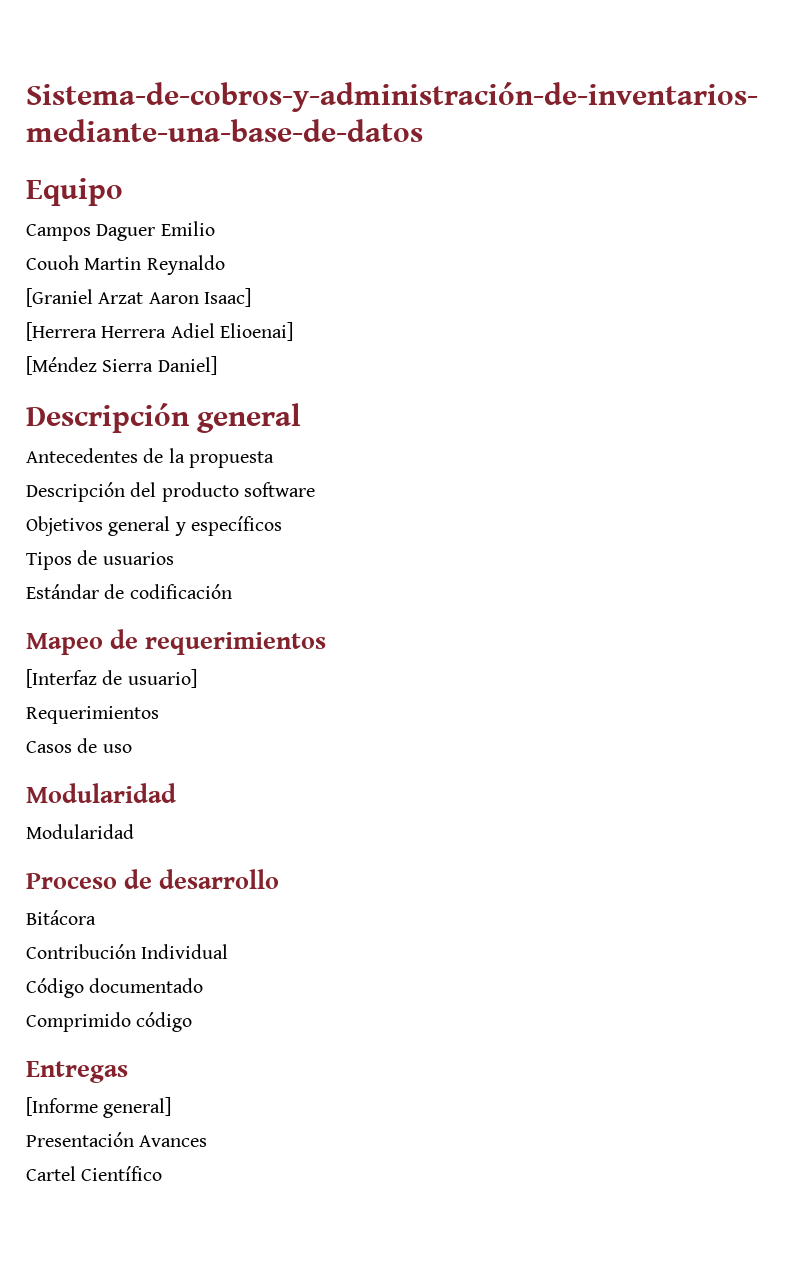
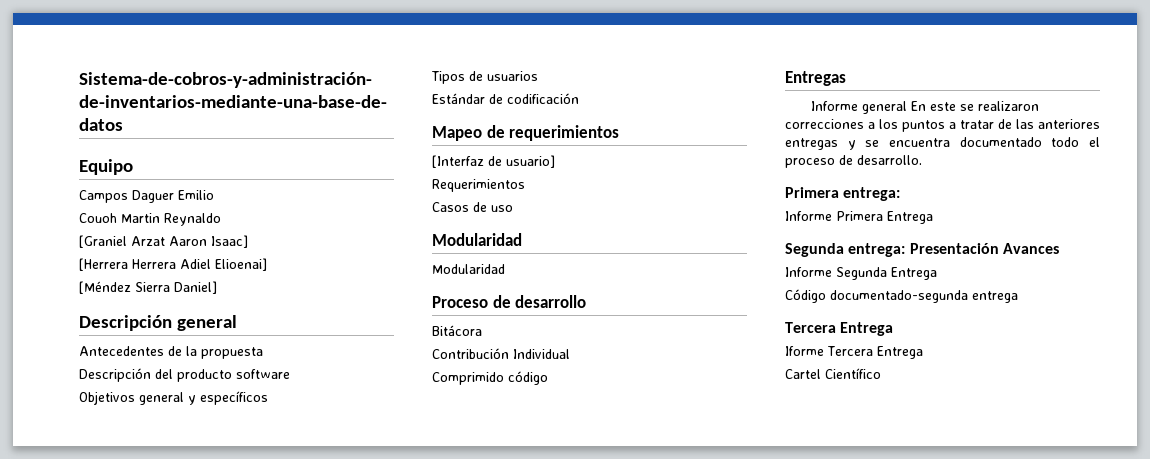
- Código documentado
- [Informe general]
- Presentación Avances
+ Informe general En este se realizaron correcciones a los puntos a tratar de las anteriores entregas y se encuentra documentado todo el proceso de desarrollo.
+ Primera entrega:
+ Informe Primera Entrega
+ Segunda entrega: Presentación Avances
+ Informe Segunda Entrega
+ Código documentado-segunda entrega
+ Tercera Entrega
+ Iforme Tercera Entrega

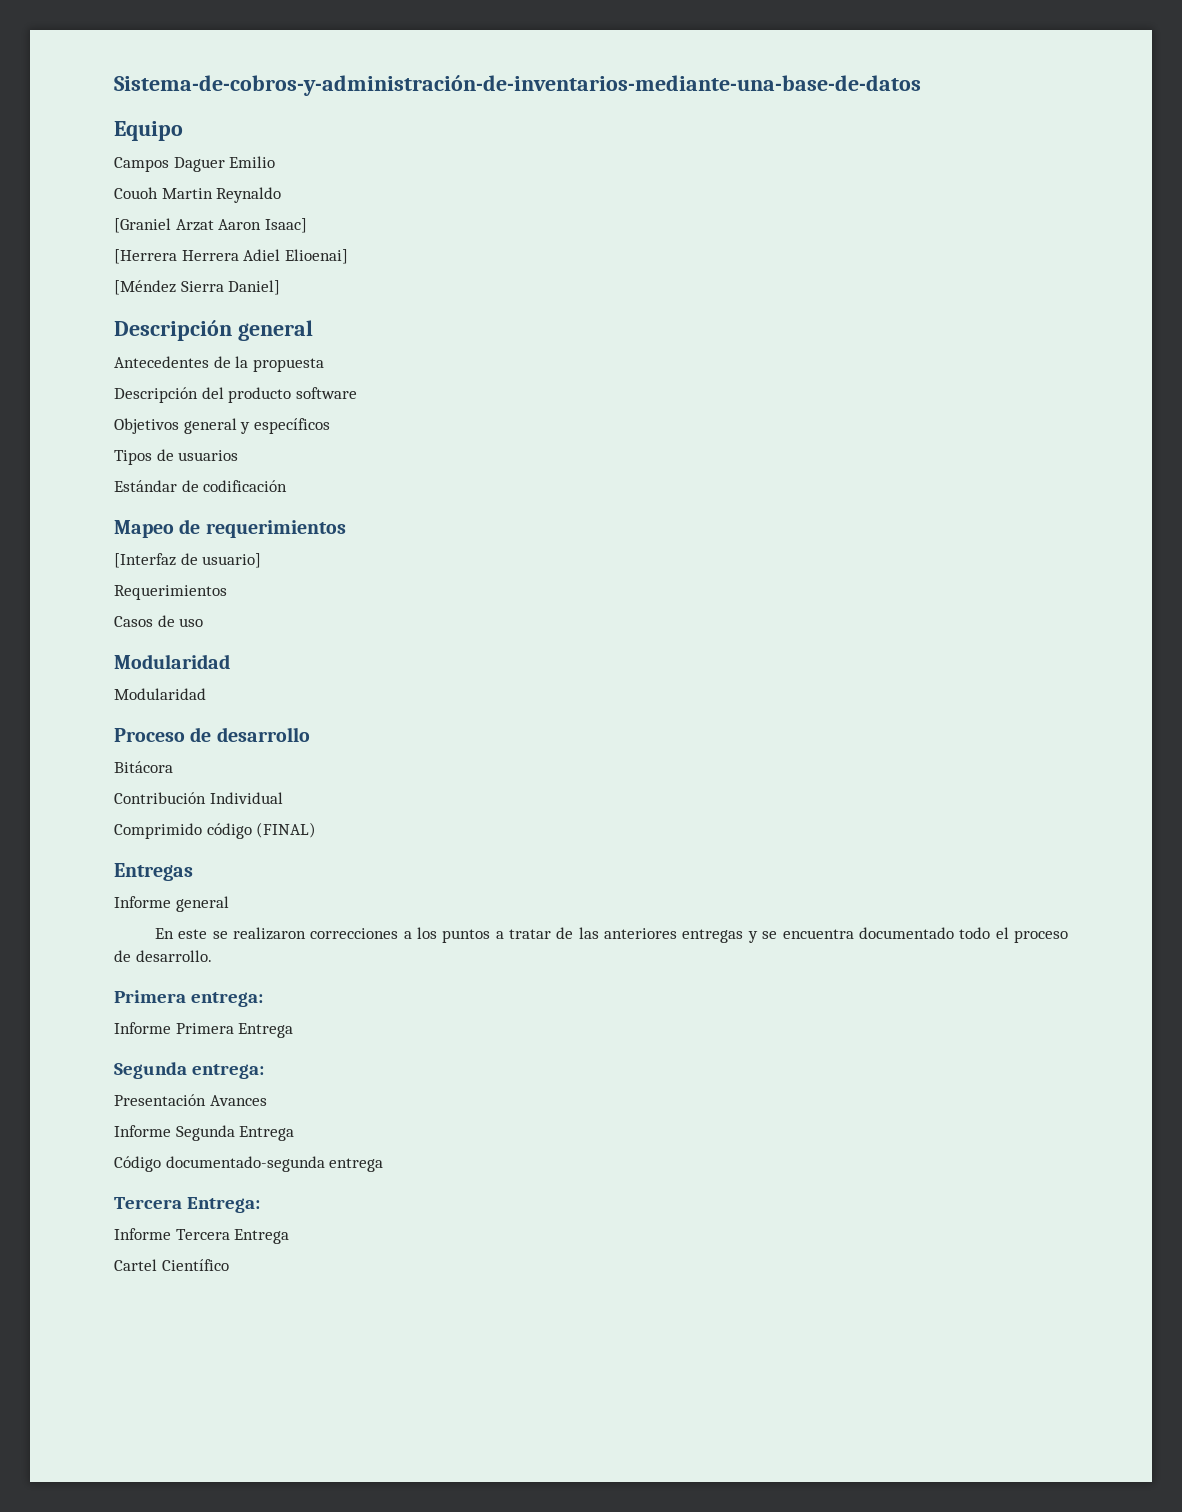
- Comprimido código
+ Comprimido código (FINAL)
- Informe general En este se realizaron correcciones a los puntos a tratar de las anteriores entregas y se encuentra documentado todo el proceso de desarrollo.
+ Informe general
+ En este se realizaron correcciones a los puntos a tratar de las anteriores entregas y se encuentra documentado todo el proceso de desarrollo.
- Segunda entrega: Presentación Avances
+ Segunda entrega:
+ Presentación Avances
  Código documentado-segunda entrega
- Tercera Entrega
- Iforme Tercera Entrega
+ Tercera Entrega:
+ Informe Tercera Entrega

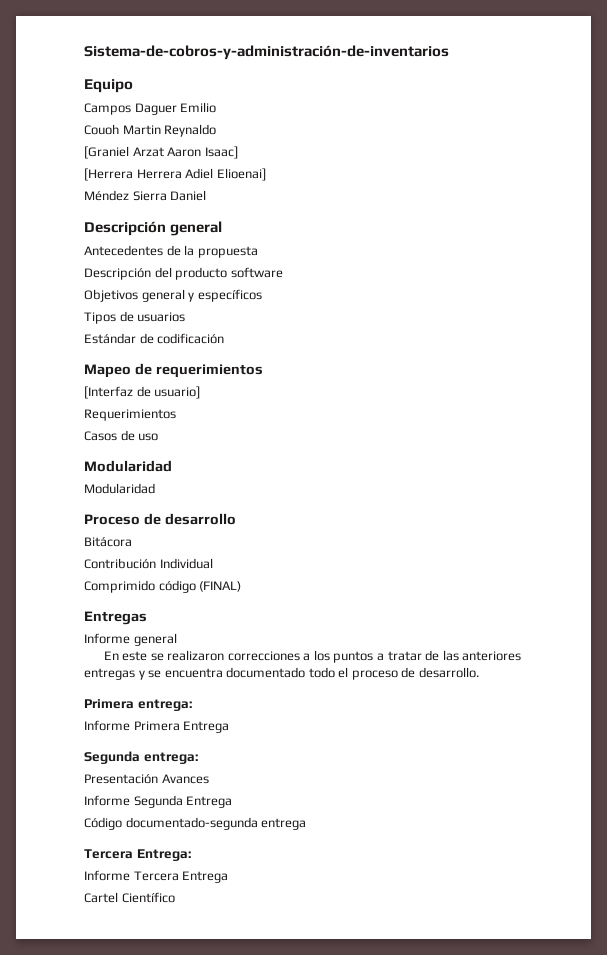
- Sistema-de-cobros-y-administración-de-inventarios-mediante-una-base-de-datos
+ Sistema-de-cobros-y-administración-de-inventarios
- [Méndez Sierra Daniel]
+ Méndez Sierra Daniel

